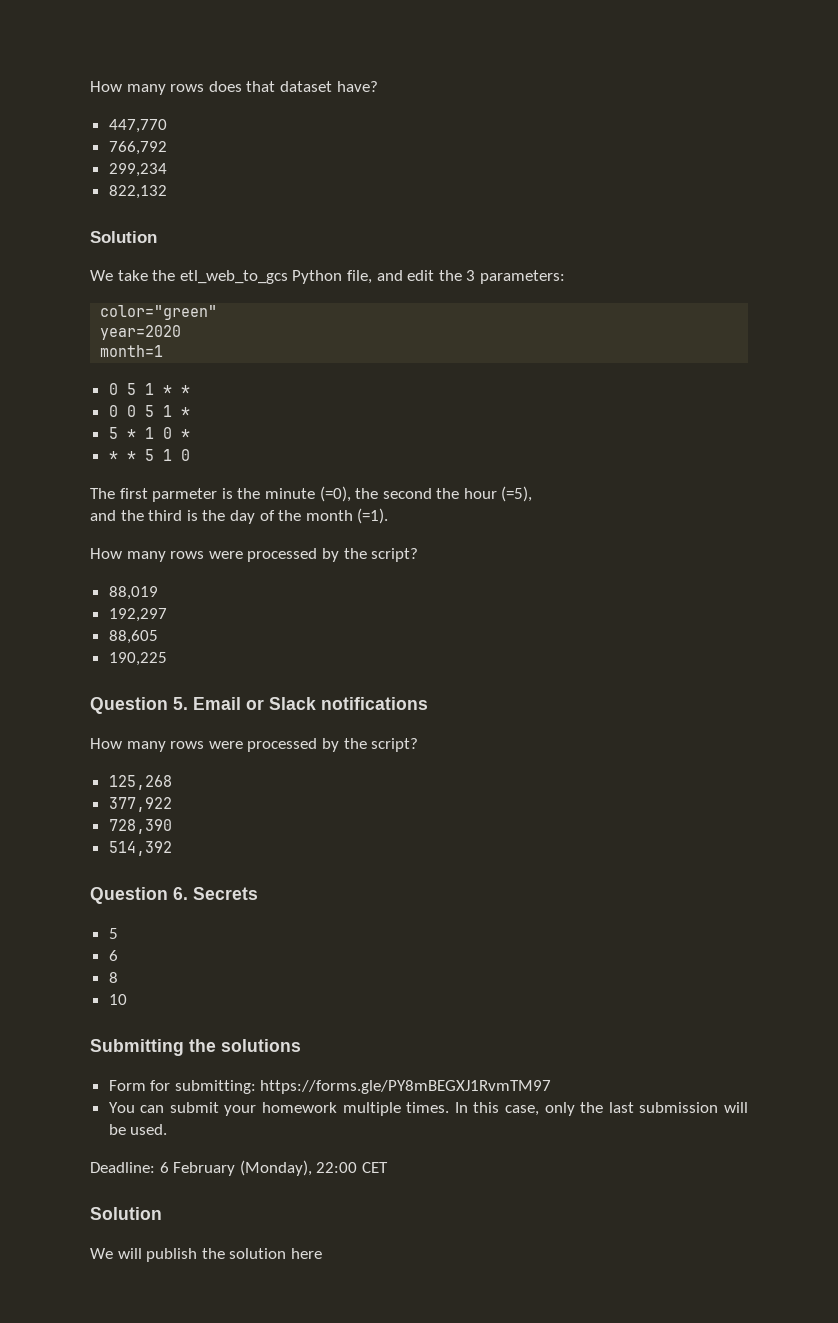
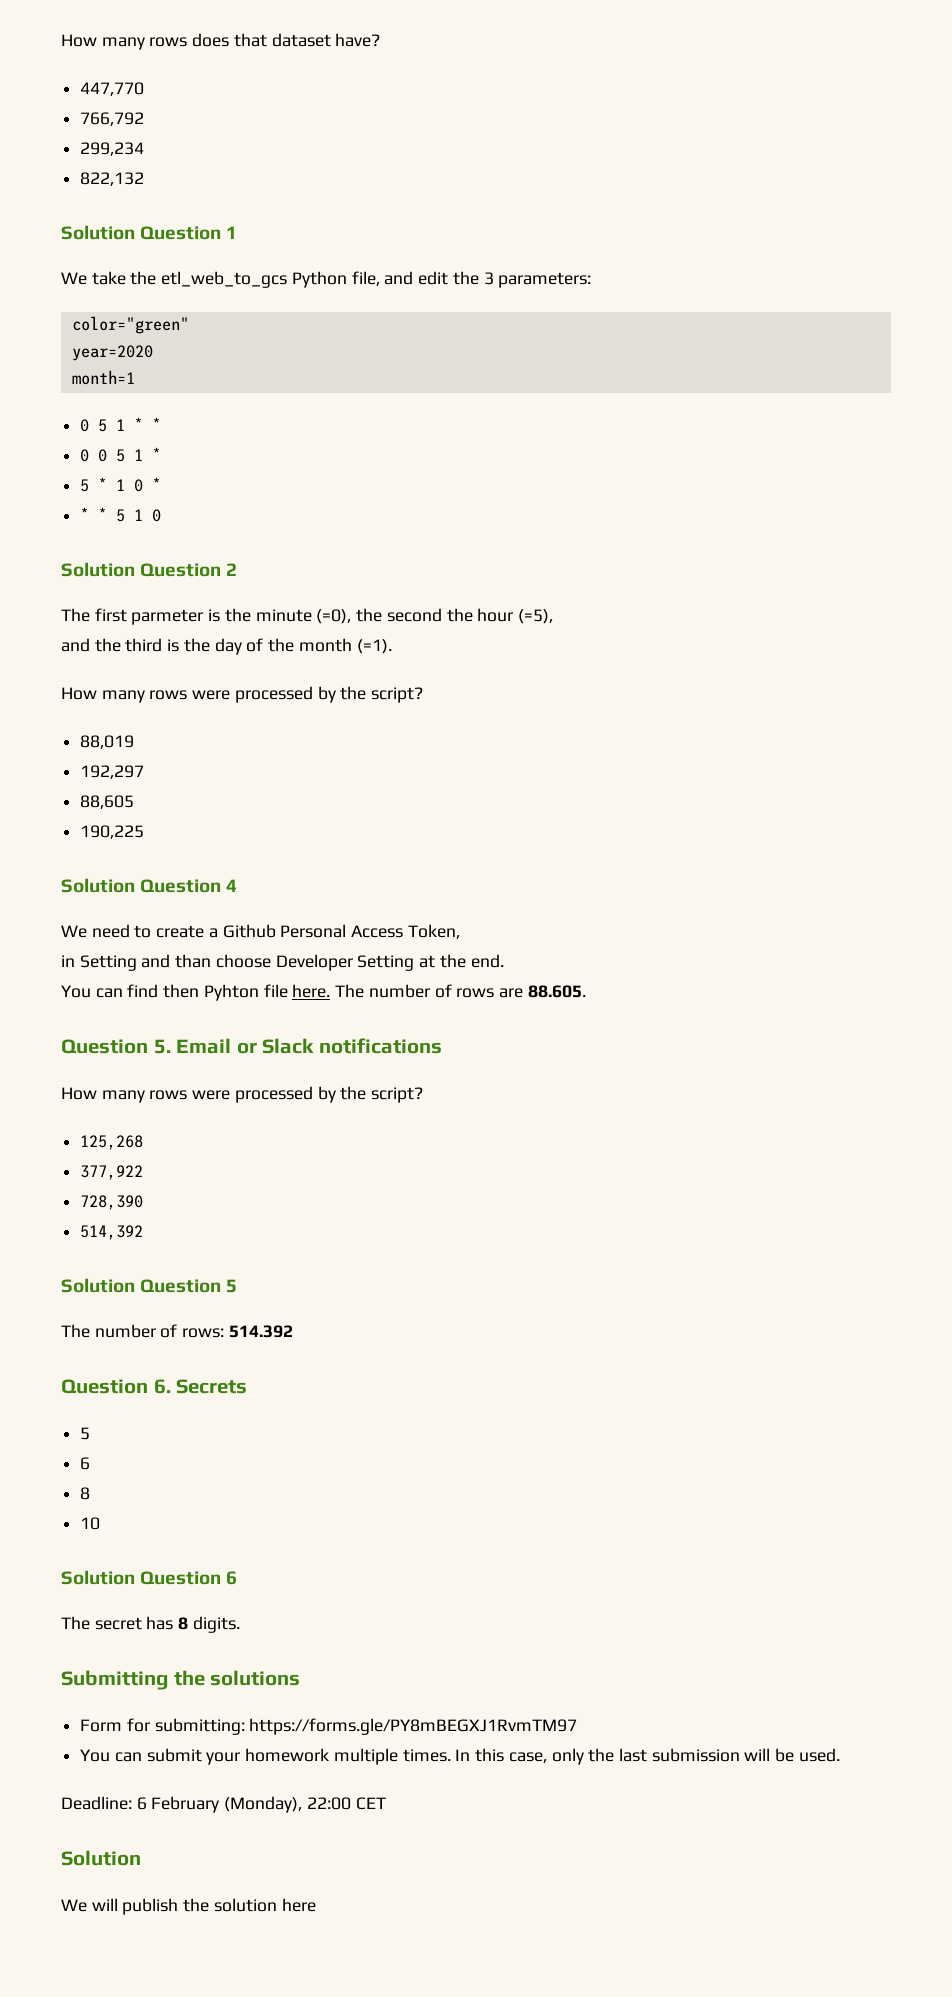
  822,132
- Solution
+ Solution Question 1
+ Solution Question 2
+ Solution Question 4
+ We need to create a Github Personal Access Token,
+ in Setting and than choose Developer Setting at the end.
+ You can find then Pyhton file here. The number of rows are 88.605.
+ Solution Question 5
+ The number of rows: 514.392
+ Solution Question 6
+ The secret has 8 digits.

